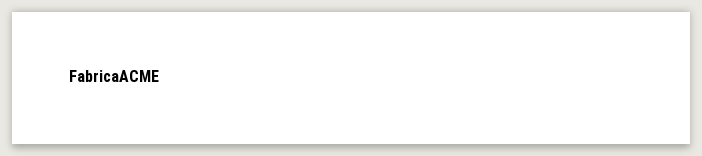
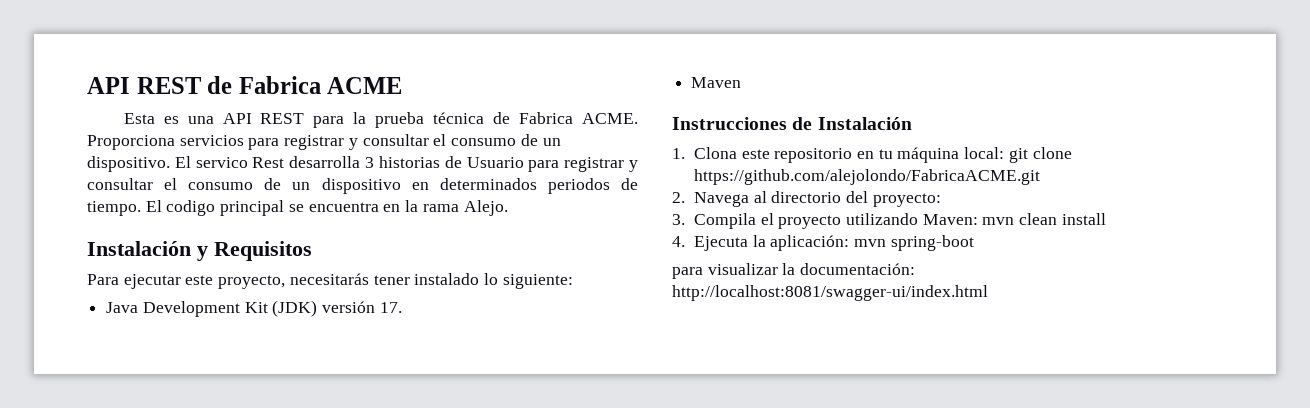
- FabricaACME
+ API REST de Fabrica ACME
+ Esta es una API REST para la prueba técnica de Fabrica ACME. Proporciona servicios para registrar y consultar el consumo de un dispositivo. El servico Rest desarrolla 3 historias de Usuario para registrar y consultar el consumo de un dispositivo en determinados periodos de tiempo. El codigo principal se encuentra en la rama Alejo.
+ Instalación y Requisitos
+ Para ejecutar este proyecto, necesitarás tener instalado lo siguiente:
+ Java Development Kit (JDK) versión 17.
+ Maven
+ Instrucciones de Instalación
+ 1. Clona este repositorio en tu máquina local: git clone https://github.com/alejolondo/FabricaACME.git
+ 2. Navega al directorio del proyecto:
+ 3. Compila el proyecto utilizando Maven: mvn clean install
+ 4. Ejecuta la aplicación: mvn spring-boot
+ para visualizar la documentación: http://localhost:8081/swagger-ui/index.html

